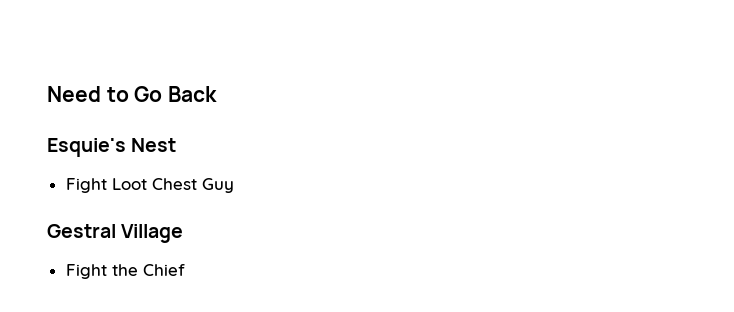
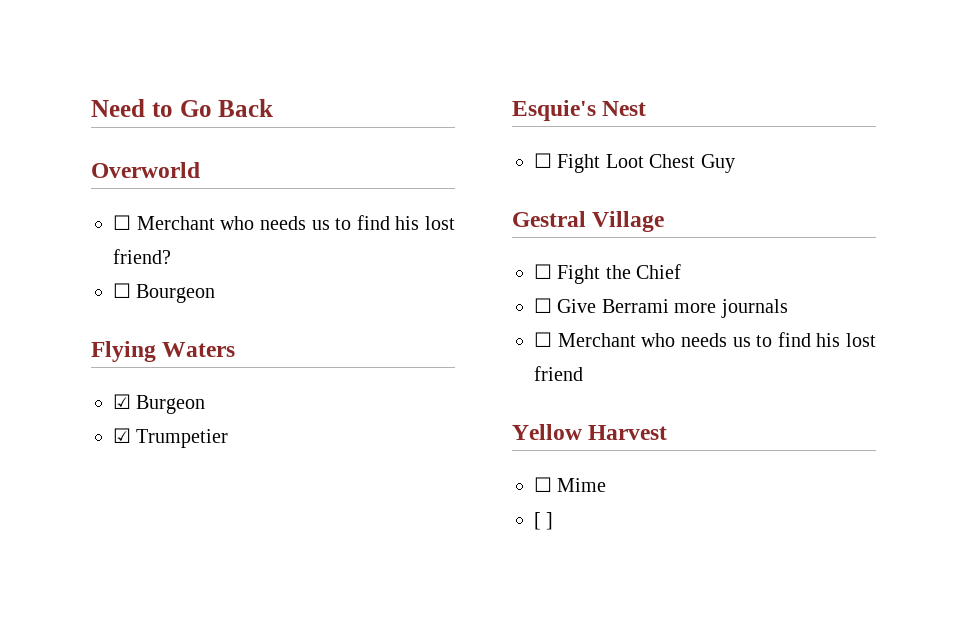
+ Overworld
+ ☐ Merchant who needs us to find his lost friend?
+ ☐ Bourgeon
+ Flying Waters
+ ☑ Burgeon
+ ☑ Trumpetier
- Fight Loot Chest Guy
+ ☐ Fight Loot Chest Guy
- Fight the Chief
+ ☐ Fight the Chief
+ ☐ Give Berrami more journals
+ ☐ Merchant who needs us to find his lost friend
+ Yellow Harvest
+ ☐ Mime
+ [ ]

